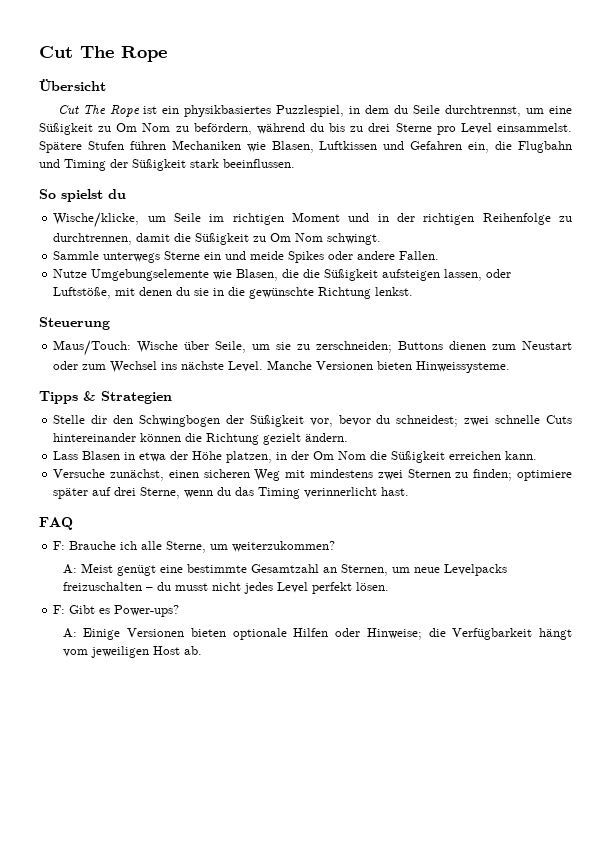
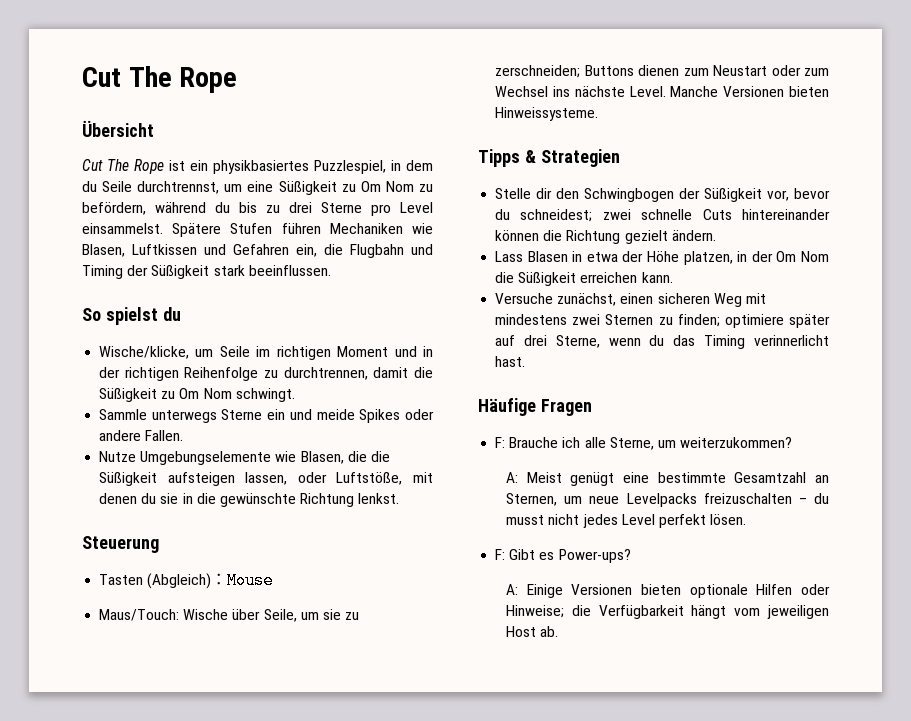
+ Tasten (Abgleich)：Mouse
- FAQ
+ Häufige Fragen

